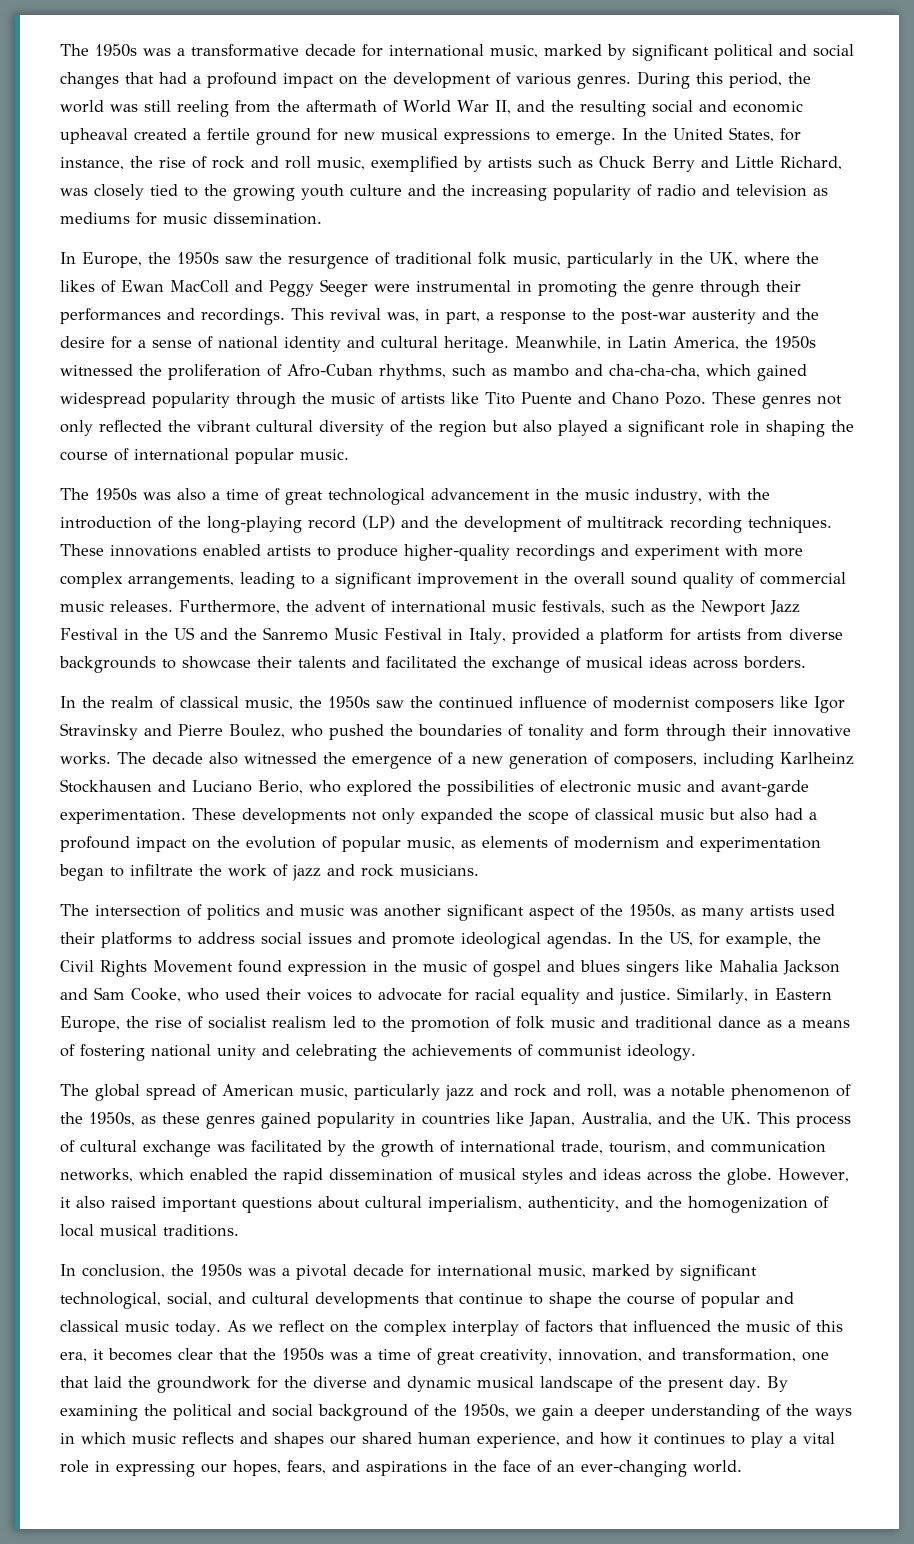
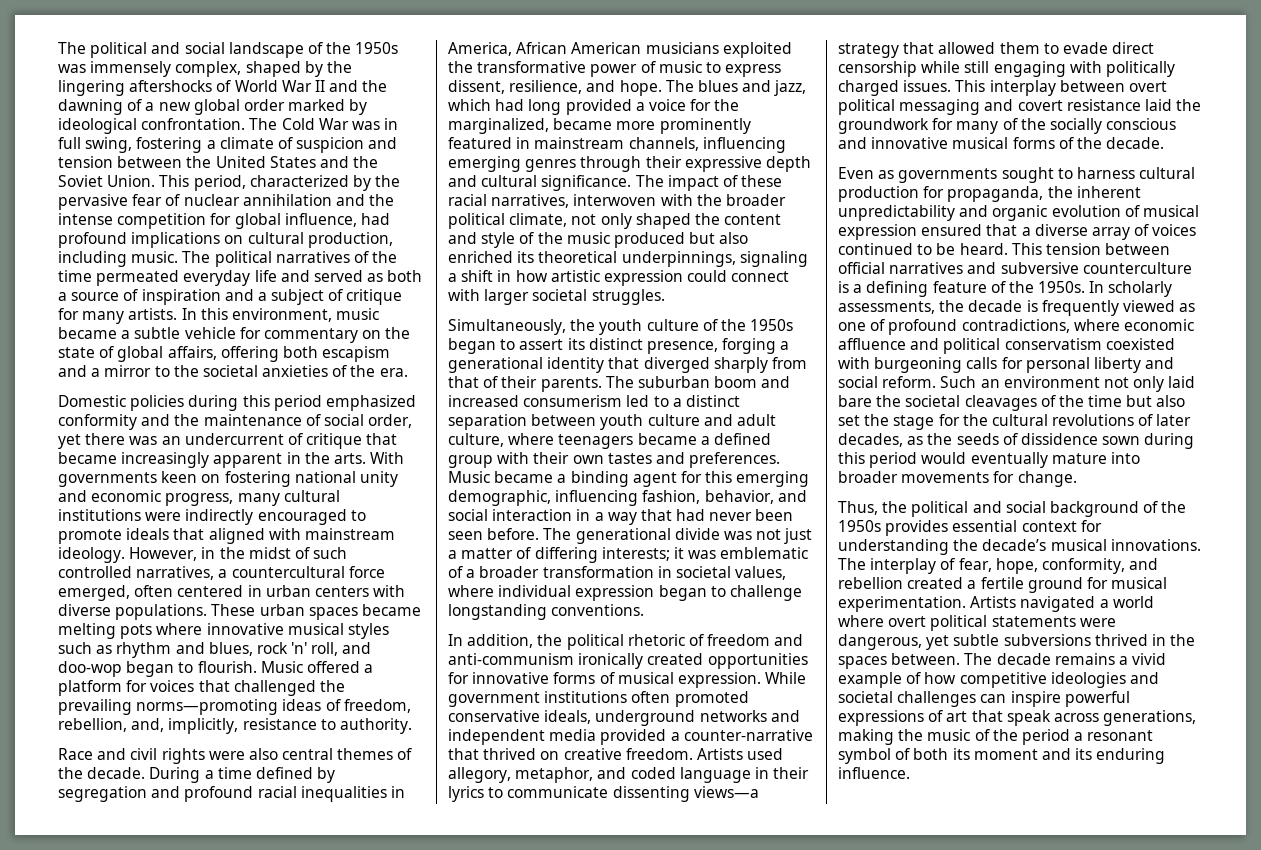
- The 1950s was a transformative decade for international music, marked by significant political and social changes that had a profound impact on the development of various genres. During this period, the world was still reeling from the aftermath of World War II, and the resulting social and economic upheaval created a fertile ground for new musical expressions to emerge. In the United States, for instance, the rise of rock and roll music, exemplified by artists such as Chuck Berry and Little Richard, was closely tied to the growing youth culture and the increasing popularity of radio and television as mediums for music dissemination.
- In Europe, the 1950s saw the resurgence of traditional folk music, particularly in the UK, where the likes of Ewan MacColl and Peggy Seeger were instrumental in promoting the genre through their performances and recordings. This revival was, in part, a response to the post-war austerity and the desire for a sense of national identity and cultural heritage. Meanwhile, in Latin America, the 1950s witnessed the proliferation of Afro-Cuban rhythms, such as mambo and cha-cha-cha, which gained widespread popularity through the music of artists like Tito Puente and Chano Pozo. These genres not only reflected the vibrant cultural diversity of the region but also played a significant role in shaping the course of international popular music.
- The 1950s was also a time of great technological advancement in the music industry, with the introduction of the long-playing record (LP) and the development of multitrack recording techniques. These innovations enabled artists to produce higher-quality recordings and experiment with more complex arrangements, leading to a significant improvement in the overall sound quality of commercial music releases. Furthermore, the advent of international music festivals, such as the Newport Jazz Festival in the US and the Sanremo Music Festival in Italy, provided a platform for artists from diverse backgrounds to showcase their talents and facilitated the exchange of musical ideas across borders.
- In the realm of classical music, the 1950s saw the continued influence of modernist composers like Igor Stravinsky and Pierre Boulez, who pushed the boundaries of tonality and form through their innovative works. The decade also witnessed the emergence of a new generation of composers, including Karlheinz Stockhausen and Luciano Berio, who explored the possibilities of electronic music and avant-garde experimentation. These developments not only expanded the scope of classical music but also had a profound impact on the evolution of popular music, as elements of modernism and experimentation began to infiltrate the work of jazz and rock musicians.
- The intersection of politics and music was another significant aspect of the 1950s, as many artists used their platforms to address social issues and promote ideological agendas. In the US, for example, the Civil Rights Movement found expression in the music of gospel and blues singers like Mahalia Jackson and Sam Cooke, who used their voices to advocate for racial equality and justice. Similarly, in Eastern Europe, the rise of socialist realism led to the promotion of folk music and traditional dance as a means of fostering national unity and celebrating the achievements of communist ideology.
- The global spread of American music, particularly jazz and rock and roll, was a notable phenomenon of the 1950s, as these genres gained popularity in countries like Japan, Australia, and the UK. This process of cultural exchange was facilitated by the growth of international trade, tourism, and communication networks, which enabled the rapid dissemination of musical styles and ideas across the globe. However, it also raised important questions about cultural imperialism, authenticity, and the homogenization of local musical traditions.
- In conclusion, the 1950s was a pivotal decade for international music, marked by significant technological, social, and cultural developments that continue to shape the course of popular and classical music today. As we reflect on the complex interplay of factors that influenced the music of this era, it becomes clear that the 1950s was a time of great creativity, innovation, and transformation, one that laid the groundwork for the diverse and dynamic musical landscape of the present day. By examining the political and social background of the 1950s, we gain a deeper understanding of the ways in which music reflects and shapes our shared human experience, and how it continues to play a vital role in expressing our hopes, fears, and aspirations in the face of an ever-changing world.
+ The political and social landscape of the 1950s was immensely complex, shaped by the lingering aftershocks of World War II and the dawning of a new global order marked by ideological confrontation. The Cold War was in full swing, fostering a climate of suspicion and tension between the United States and the Soviet Union. This period, characterized by the pervasive fear of nuclear annihilation and the intense competition for global influence, had profound implications on cultural production, including music. The political narratives of the time permeated everyday life and served as both a source of inspiration and a subject of critique for many artists. In this environment, music became a subtle vehicle for commentary on the state of global affairs, offering both escapism and a mirror to the societal anxieties of the era.
+ Domestic policies during this period emphasized conformity and the maintenance of social order, yet there was an undercurrent of critique that became increasingly apparent in the arts. With governments keen on fostering national unity and economic progress, many cultural institutions were indirectly encouraged to promote ideals that aligned with mainstream ideology. However, in the midst of such controlled narratives, a countercultural force emerged, often centered in urban centers with diverse populations. These urban spaces became melting pots where innovative musical styles such as rhythm and blues, rock 'n' roll, and doo-wop began to flourish. Music offered a platform for voices that challenged the prevailing norms—promoting ideas of freedom, rebellion, and, implicitly, resistance to authority.
+ Race and civil rights were also central themes of the decade. During a time defined by segregation and profound racial inequalities in America, African American musicians exploited the transformative power of music to express dissent, resilience, and hope. The blues and jazz, which had long provided a voice for the marginalized, became more prominently featured in mainstream channels, influencing emerging genres through their expressive depth and cultural significance. The impact of these racial narratives, interwoven with the broader political climate, not only shaped the content and style of the music produced but also enriched its theoretical underpinnings, signaling a shift in how artistic expression could connect with larger societal struggles.
+ Simultaneously, the youth culture of the 1950s began to assert its distinct presence, forging a generational identity that diverged sharply from that of their parents. The suburban boom and increased consumerism led to a distinct separation between youth culture and adult culture, where teenagers became a defined group with their own tastes and preferences. Music became a binding agent for this emerging demographic, influencing fashion, behavior, and social interaction in a way that had never been seen before. The generational divide was not just a matter of differing interests; it was emblematic of a broader transformation in societal values, where individual expression began to challenge longstanding conventions.
+ In addition, the political rhetoric of freedom and anti-communism ironically created opportunities for innovative forms of musical expression. While government institutions often promoted conservative ideals, underground networks and independent media provided a counter-narrative that thrived on creative freedom. Artists used allegory, metaphor, and coded language in their lyrics to communicate dissenting views—a strategy that allowed them to evade direct censorship while still engaging with politically charged issues. This interplay between overt political messaging and covert resistance laid the groundwork for many of the socially conscious and innovative musical forms of the decade.
+ Even as governments sought to harness cultural production for propaganda, the inherent unpredictability and organic evolution of musical expression ensured that a diverse array of voices continued to be heard. This tension between official narratives and subversive counterculture is a defining feature of the 1950s. In scholarly assessments, the decade is frequently viewed as one of profound contradictions, where economic affluence and political conservatism coexisted with burgeoning calls for personal liberty and social reform. Such an environment not only laid bare the societal cleavages of the time but also set the stage for the cultural revolutions of later decades, as the seeds of dissidence sown during this period would eventually mature into broader movements for change.
+ Thus, the political and social background of the 1950s provides essential context for understanding the decade’s musical innovations. The interplay of fear, hope, conformity, and rebellion created a fertile ground for musical experimentation. Artists navigated a world where overt political statements were dangerous, yet subtle subversions thrived in the spaces between. The decade remains a vivid example of how competitive ideologies and societal challenges can inspire powerful expressions of art that speak across generations, making the music of the period a resonant symbol of both its moment and its enduring influence.

